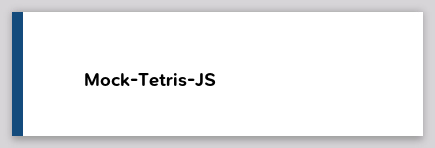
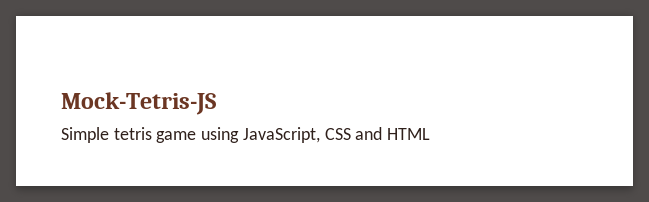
+ Simple tetris game using JavaScript, CSS and HTML

